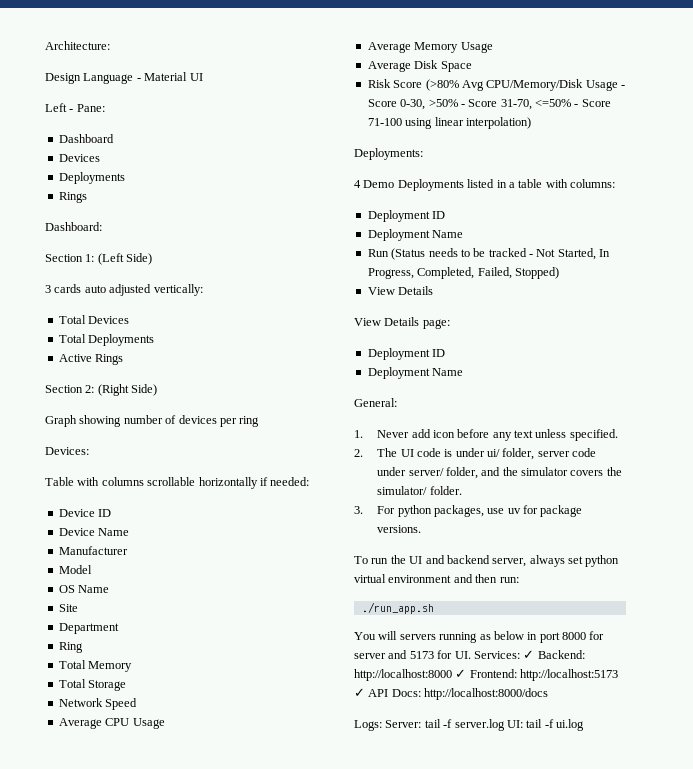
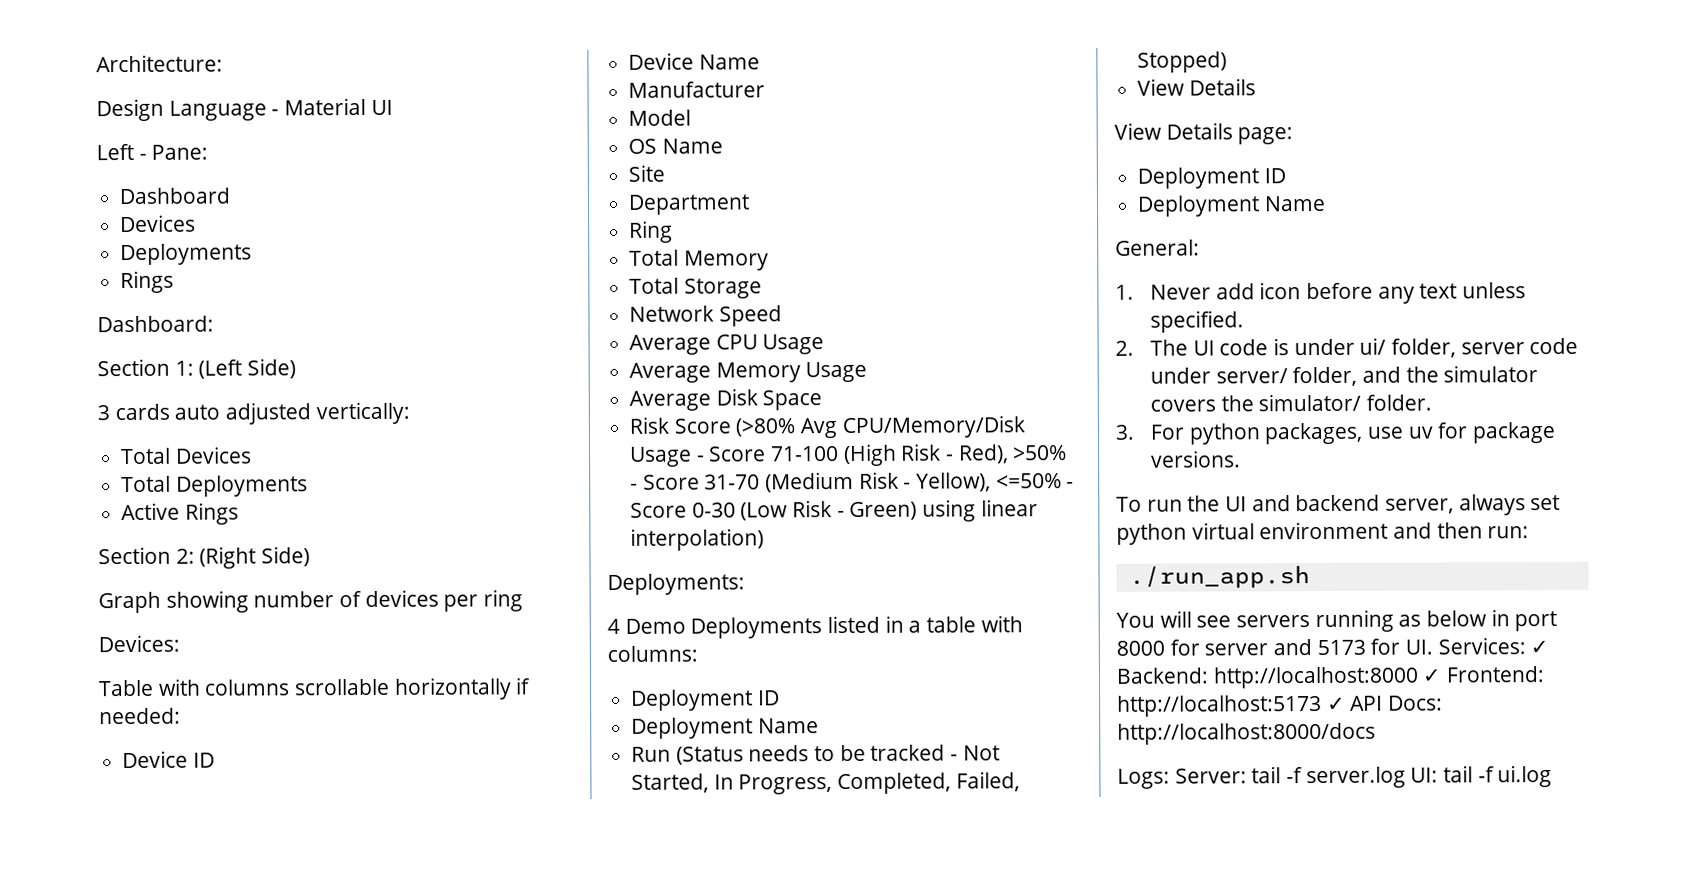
- Risk Score (>80% Avg CPU/Memory/Disk Usage - Score 0-30, >50% - Score 31-70, <=50% - Score 71-100 using linear interpolation)
+ Risk Score (>80% Avg CPU/Memory/Disk Usage - Score 71-100 (High Risk - Red), >50% - Score 31-70 (Medium Risk - Yellow), <=50% - Score 0-30 (Low Risk - Green) using linear interpolation)
- You will servers running as below in port 8000 for server and 5173 for UI. Services: ✓ Backend: http://localhost:8000 ✓ Frontend: http://localhost:5173 ✓ API Docs: http://localhost:8000/docs
+ You will see servers running as below in port 8000 for server and 5173 for UI. Services: ✓ Backend: http://localhost:8000 ✓ Frontend: http://localhost:5173 ✓ API Docs: http://localhost:8000/docs

